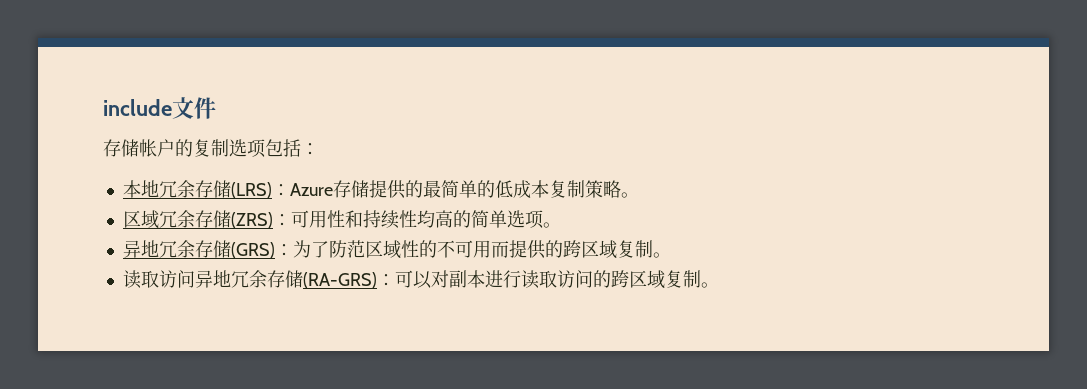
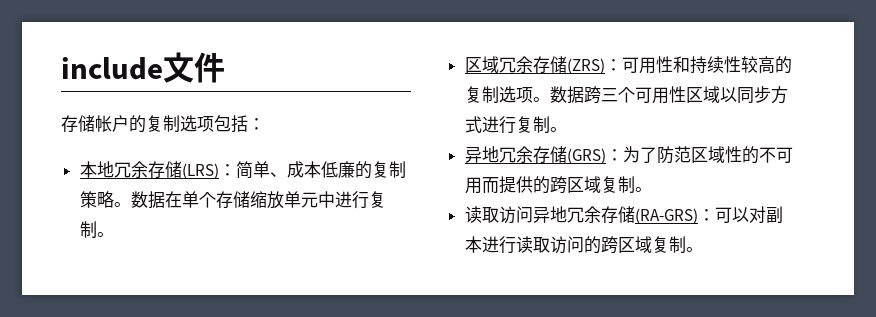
- 本地冗余存储(LRS)：Azure存储提供的最简单的低成本复制策略。
+ 本地冗余存储(LRS)：简单、成本低廉的复制策略。数据在单个存储缩放单元中进行复制。
- 区域冗余存储(ZRS)：可用性和持续性均高的简单选项。
+ 区域冗余存储(ZRS)：可用性和持续性较高的复制选项。数据跨三个可用性区域以同步方式进行复制。

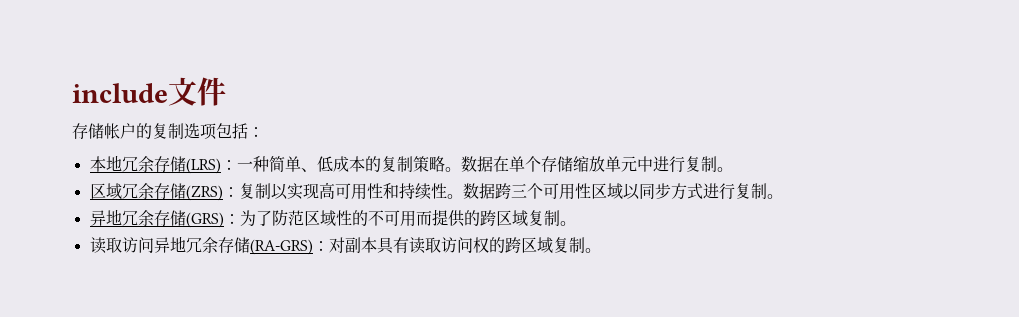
- 本地冗余存储(LRS)：简单、成本低廉的复制策略。
+ 本地冗余存储(LRS)：一种简单、低成本的复制策略。
- 区域冗余存储(ZRS)：可用性和持续性较高的复制选项。
+ 区域冗余存储(ZRS)：复制以实现高可用性和持续性。
- 读取访问异地冗余存储(RA-GRS)：可以对副本进行读取访问的跨区域复制。
+ 读取访问异地冗余存储(RA-GRS)：对副本具有读取访问权的跨区域复制。

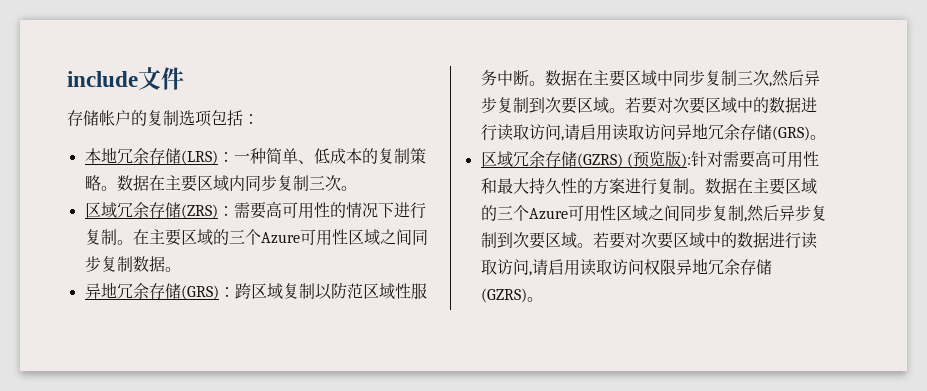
- 数据在单个存储缩放单元中进行复制。
+ 数据在主要区域内同步复制三次。
- 区域冗余存储(ZRS)：复制以实现高可用性和持续性。数据跨三个可用性区域以同步方式进行复制。
+ 区域冗余存储(ZRS)：需要高可用性的情况下进行复制。在主要区域的三个Azure可用性区域之间同步复制数据。
- 异地冗余存储(GRS)：为了防范区域性的不可用而提供的跨区域复制。
- 读取访问异地冗余存储(RA-GRS)：对副本具有读取访问权的跨区域复制。
+ 异地冗余存储(GRS)：跨区域复制以防范区域性服务中断。数据在主要区域中同步复制三次,然后异步复制到次要区域。若要对次要区域中的数据进行读取访问,请启用读取访问异地冗余存储(GRS)。
+ 区域冗余存储(GZRS) (预览版):针对需要高可用性和最大持久性的方案进行复制。数据在主要区域的三个Azure可用性区域之间同步复制,然后异步复制到次要区域。若要对次要区域中的数据进行读取访问,请启用读取访问权限异地冗余存储(GZRS)。

